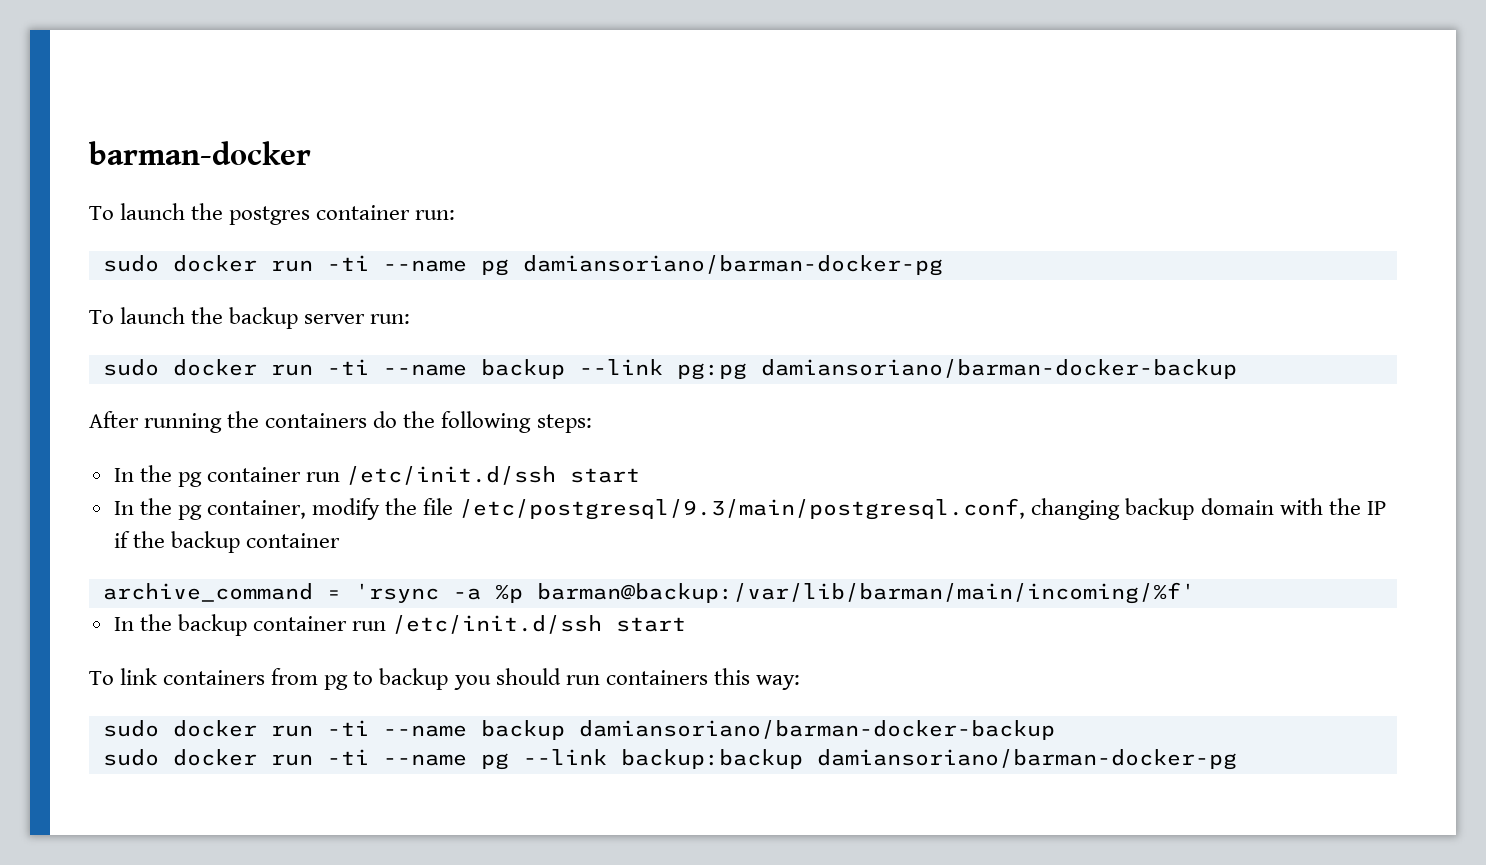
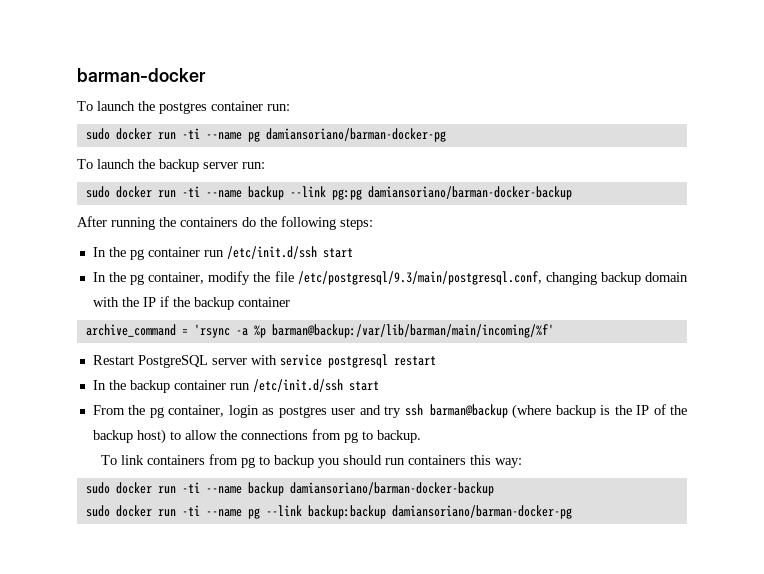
+ Restart PostgreSQL server with service postgresql restart
+ From the pg container, login as postgres user and try ssh barman@backup (where backup is the IP of the backup host) to allow the connections from pg to backup.

